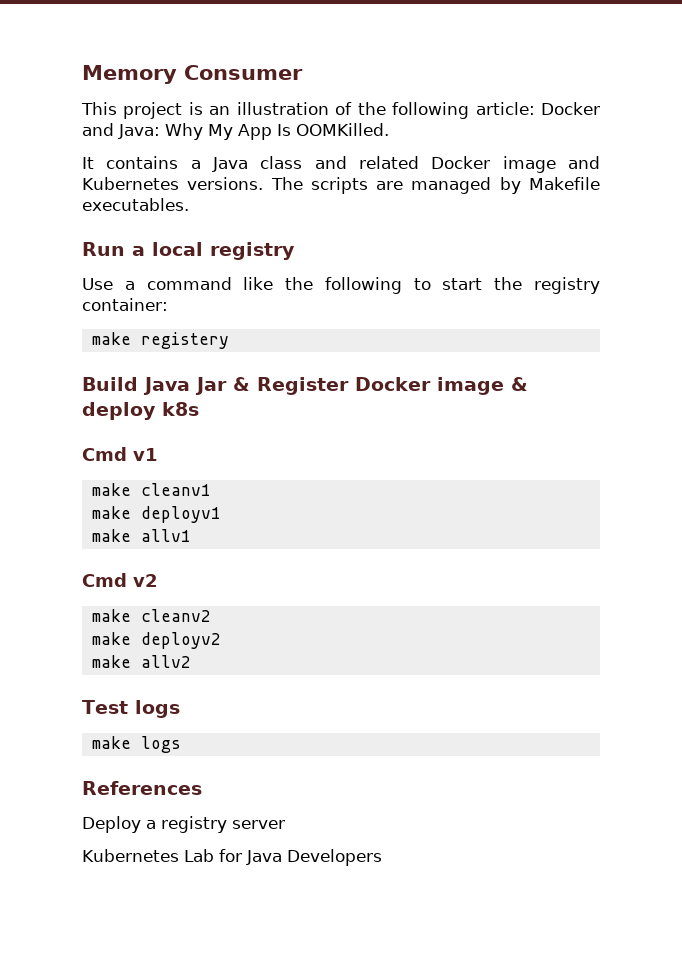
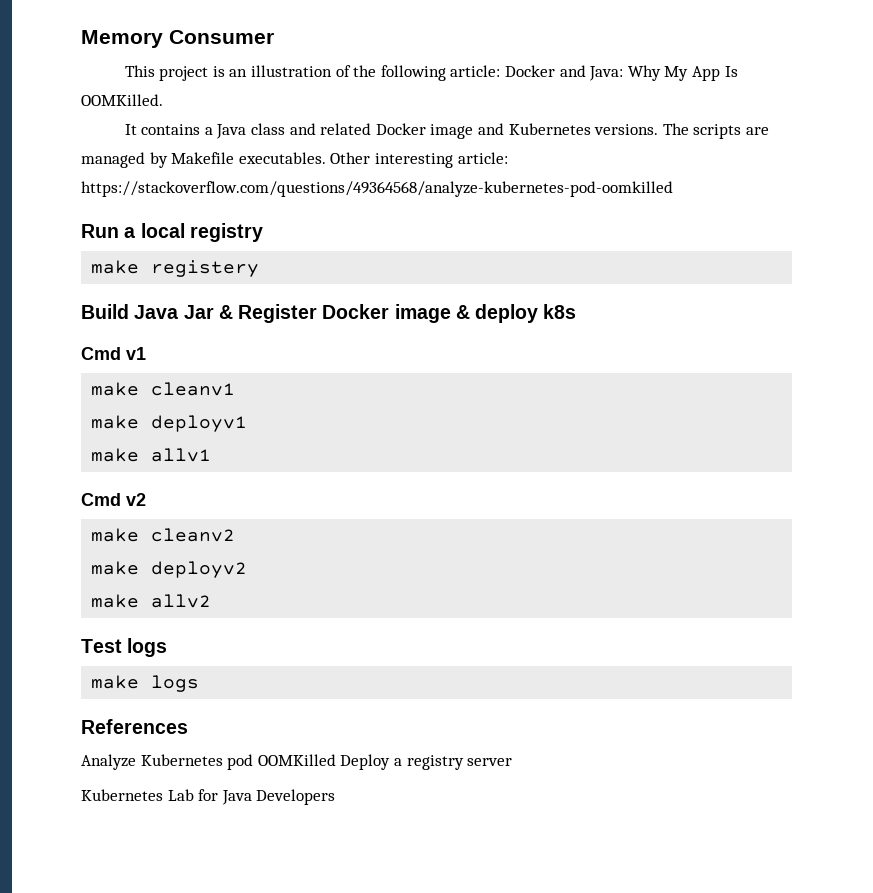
+ Other interesting article: https://stackoverflow.com/questions/49364568/analyze-kubernetes-pod-oomkilled
- Use a command like the following to start the registry container:
- Deploy a registry server
+ Analyze Kubernetes pod OOMKilled Deploy a registry server

